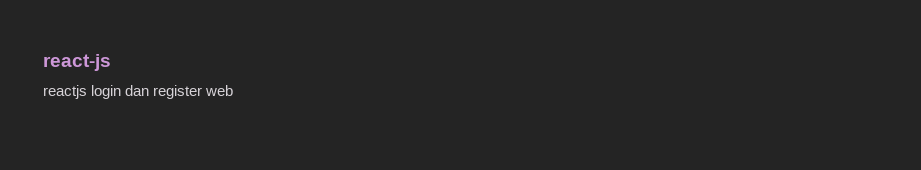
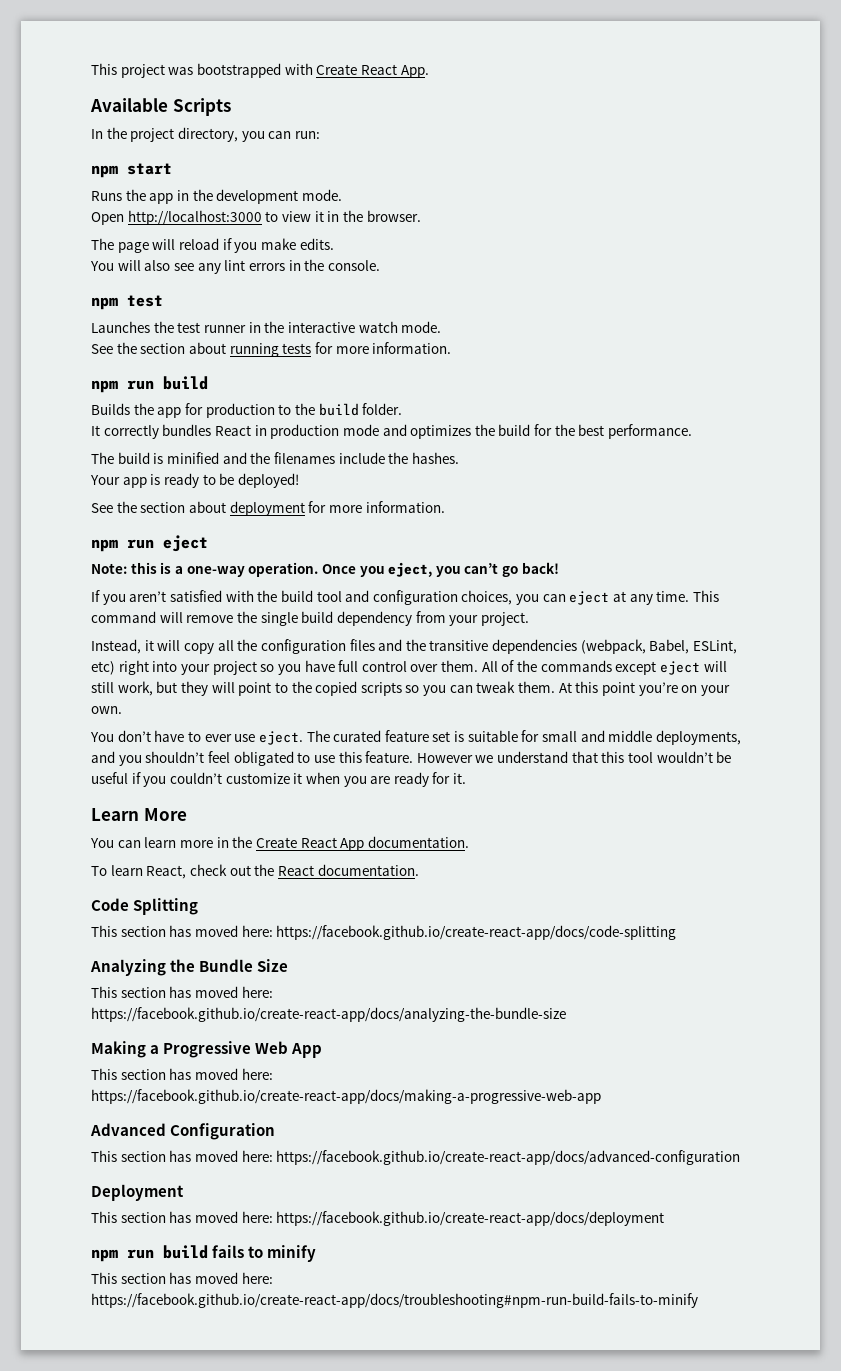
- react-js
- reactjs login dan register web
+ This project was bootstrapped with Create React App.
+ Available Scripts
+ In the project directory, you can run:
+ npm start
+ Runs the app in the development mode.
+ Open http://localhost:3000 to view it in the browser.
+ The page will reload if you make edits.
+ You will also see any lint errors in the console.
+ npm test
+ Launches the test runner in the interactive watch mode.
+ See the section about running tests for more information.
+ npm run build
+ Builds the app for production to the build folder.
+ It correctly bundles React in production mode and optimizes the build for the best performance.
+ The build is minified and the filenames include the hashes.
+ Your app is ready to be deployed!
+ See the section about deployment for more information.
+ npm run eject
+ Note: this is a one-way operation. Once you eject, you can’t go back!
+ If you aren’t satisfied with the build tool and configuration choices, you can eject at any time. This command will remove the single build dependency from your project.
+ Instead, it will copy all the configuration files and the transitive dependencies (webpack, Babel, ESLint, etc) right into your project so you have full control over them. All of the commands except eject will still work, but they will point to the copied scripts so you can tweak them. At this point you’re on your own.
+ You don’t have to ever use eject. The curated feature set is suitable for small and middle deployments, and you shouldn’t feel obligated to use this feature. However we understand that this tool wouldn’t be useful if you couldn’t customize it when you are ready for it.
+ Learn More
+ You can learn more in the Create React App documentation.
+ To learn React, check out the React documentation.
+ Code Splitting
+ This section has moved here: https://facebook.github.io/create-react-app/docs/code-splitting
+ Analyzing the Bundle Size
+ This section has moved here: https://facebook.github.io/create-react-app/docs/analyzing-the-bundle-size
+ Making a Progressive Web App
+ This section has moved here: https://facebook.github.io/create-react-app/docs/making-a-progressive-web-app
+ Advanced Configuration
+ This section has moved here: https://facebook.github.io/create-react-app/docs/advanced-configuration
+ Deployment
+ This section has moved here: https://facebook.github.io/create-react-app/docs/deployment
+ npm run build fails to minify
+ This section has moved here: https://facebook.github.io/create-react-app/docs/troubleshooting#npm-run-build-fails-to-minify

